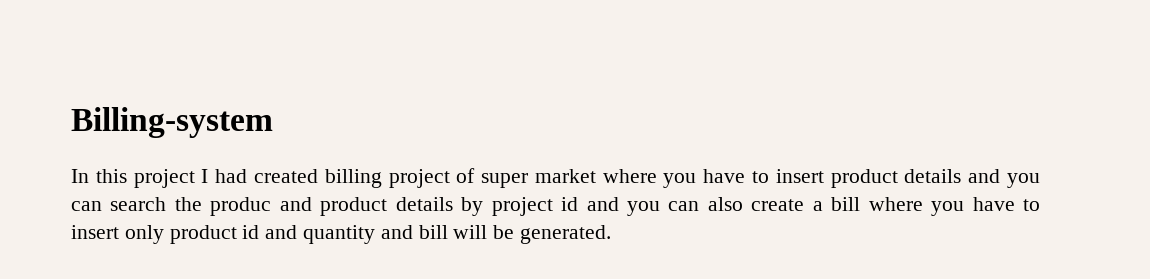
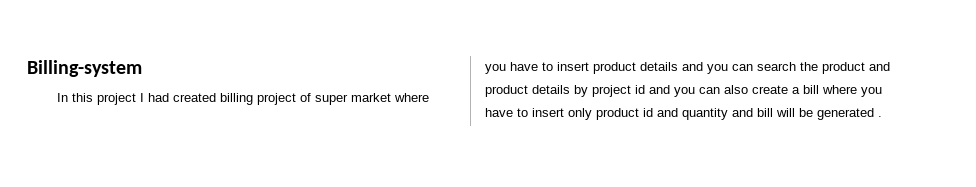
- In this project I had created billing project of super market where you have to insert product details and you can search the produc and product details by project id and you can also create a bill where you have to insert only product id and quantity and bill will be generated.
+ In this project I had created billing project of super market where you have to insert product details and you can search the product and product details by project id and you can also create a bill where you have to insert only product id and quantity and bill will be generated .

